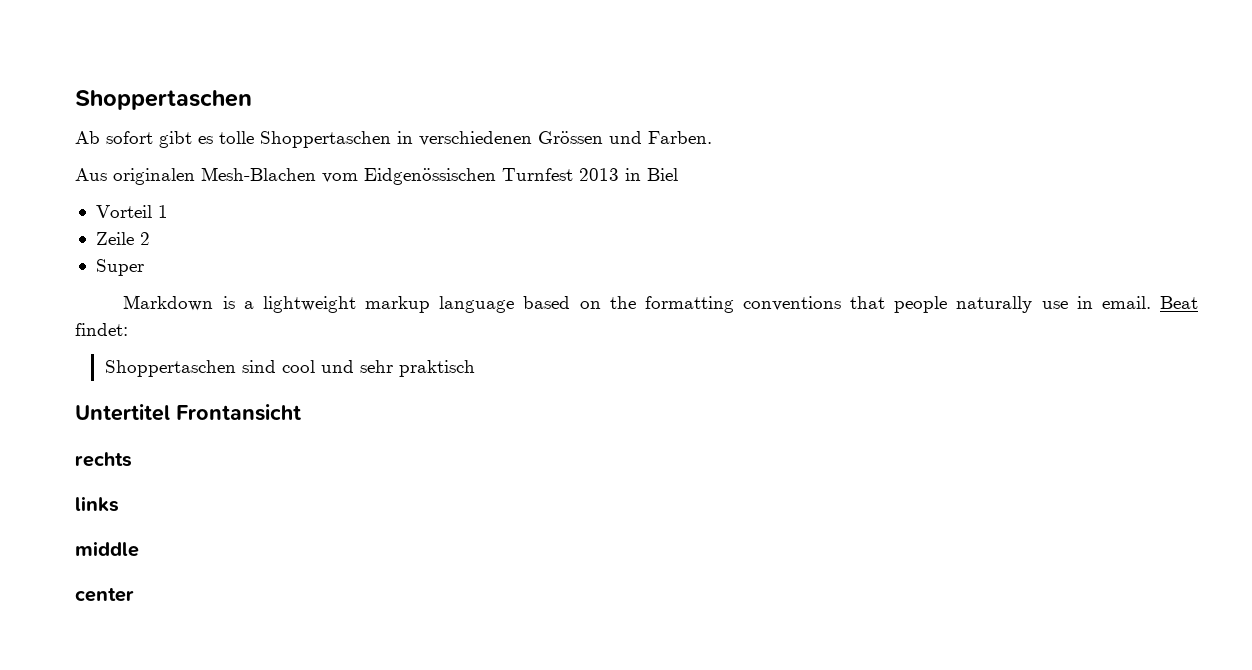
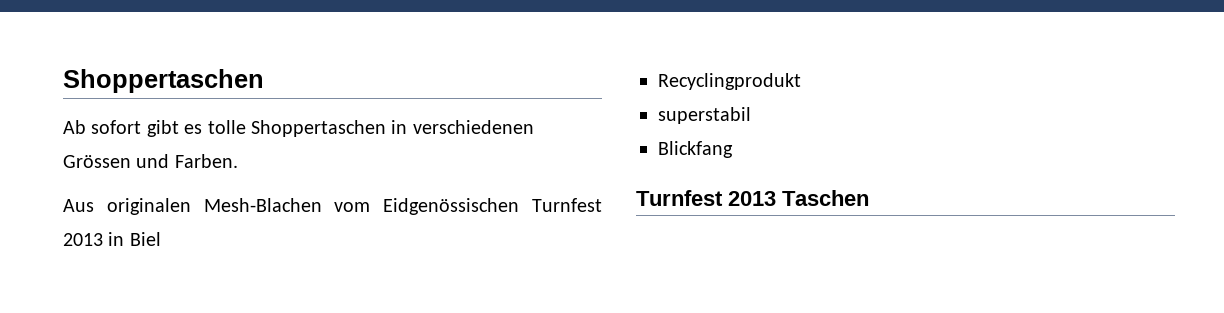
- Vorteil 1
- Zeile 2
- Super
- Markdown is a lightweight markup language based on the formatting conventions that people naturally use in email. Beat findet:
- Shoppertaschen sind cool und sehr praktisch
- Untertitel Frontansicht
- rechts
- links
- middle
- center
+ Recyclingprodukt
+ superstabil
+ Blickfang
+ Turnfest 2013 Taschen

